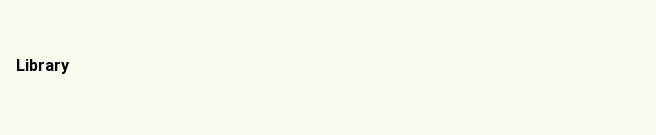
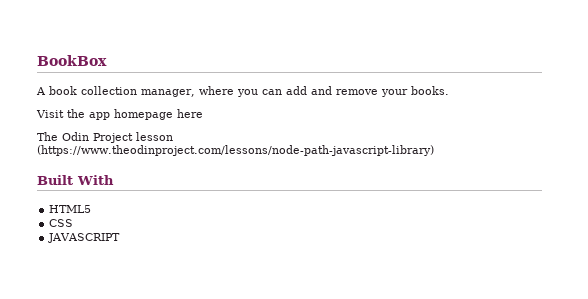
- Library
+ BookBox
+ A book collection manager, where you can add and remove your books.
+ Visit the app homepage here
+ The Odin Project lesson (https://www.theodinproject.com/lessons/node-path-javascript-library)
+ Built With
+ HTML5
+ CSS
+ JAVASCRIPT

